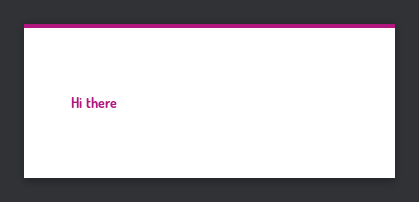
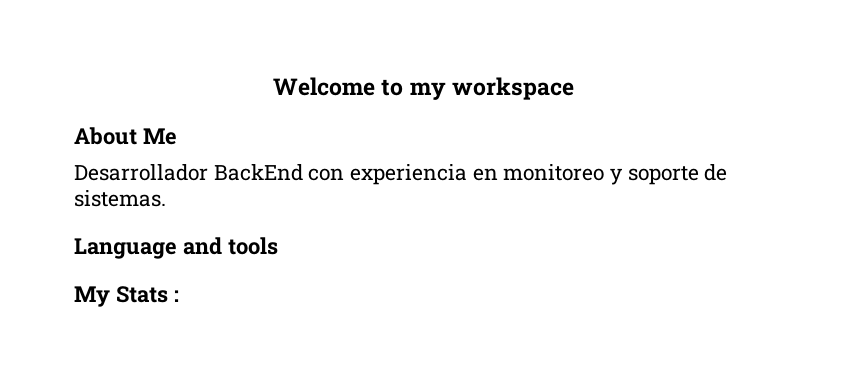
- Hi there
+ Welcome to my workspace
+ About Me
+ Desarrollador BackEnd con experiencia en monitoreo y soporte de sistemas.
+ Language and tools
+ My Stats :

